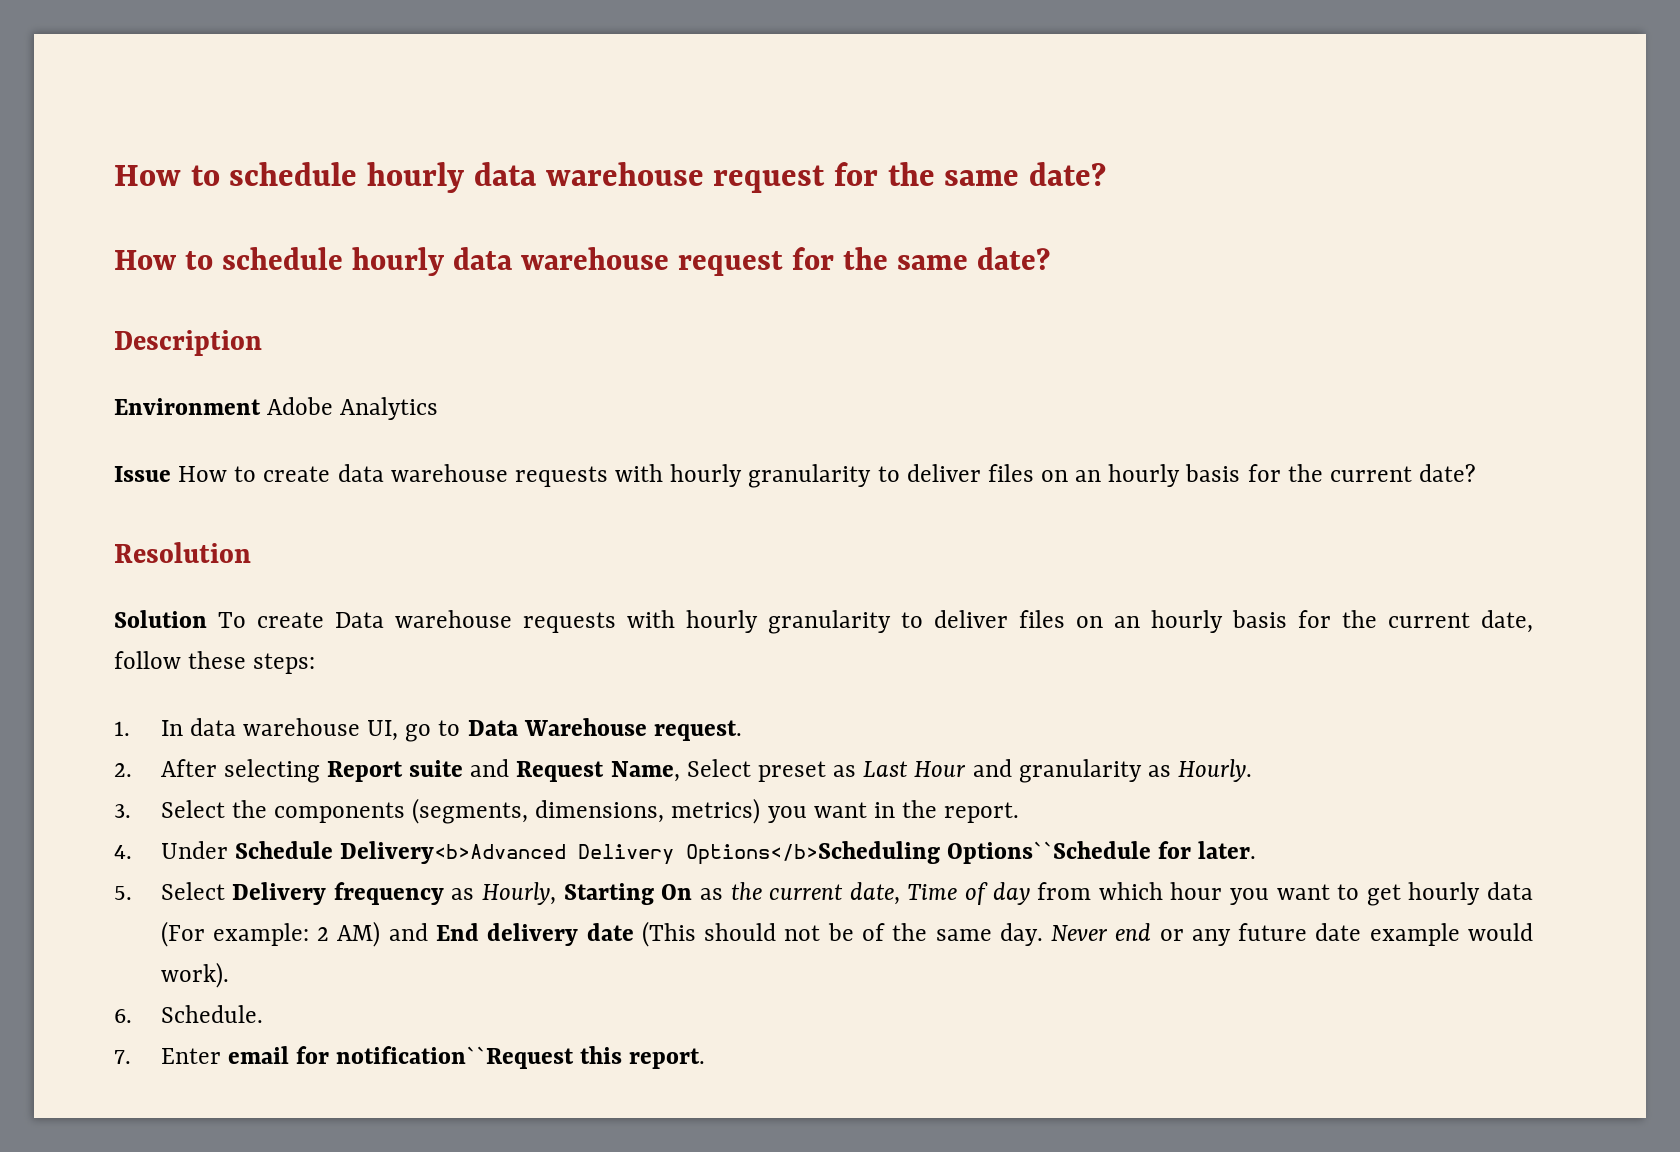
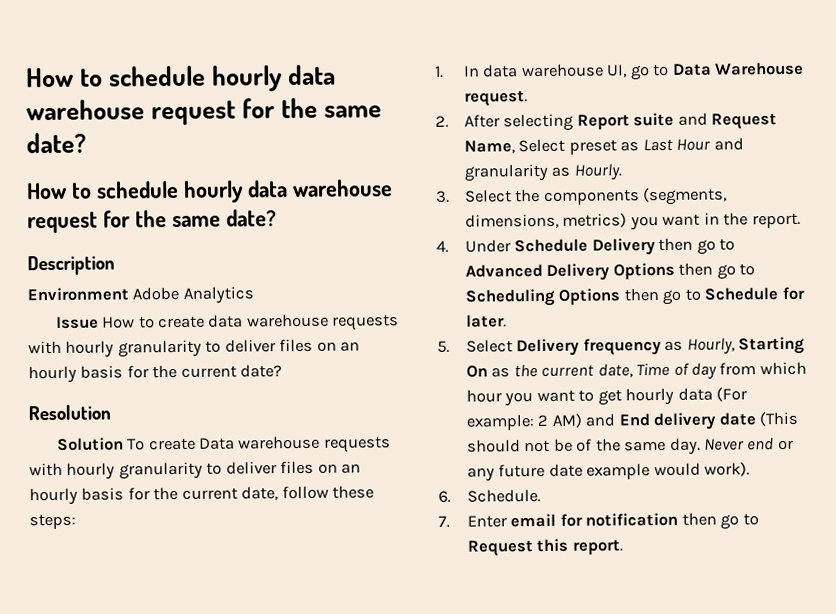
- 4. Under Schedule Delivery<b>Advanced Delivery Options</b>Scheduling Options``Schedule for later.
+ 4. Under Schedule Delivery then go to Advanced Delivery Options then go to Scheduling Options then go to Schedule for later.
- 7. Enter email for notification``Request this report.
+ 7. Enter email for notification then go to Request this report.

